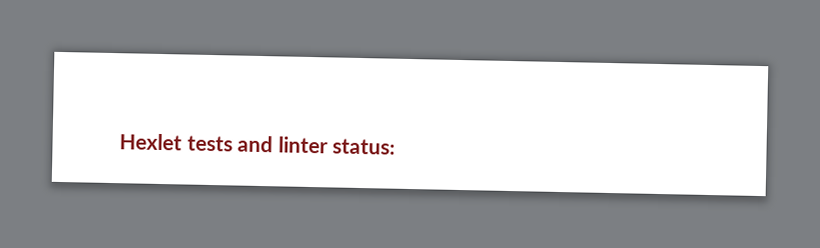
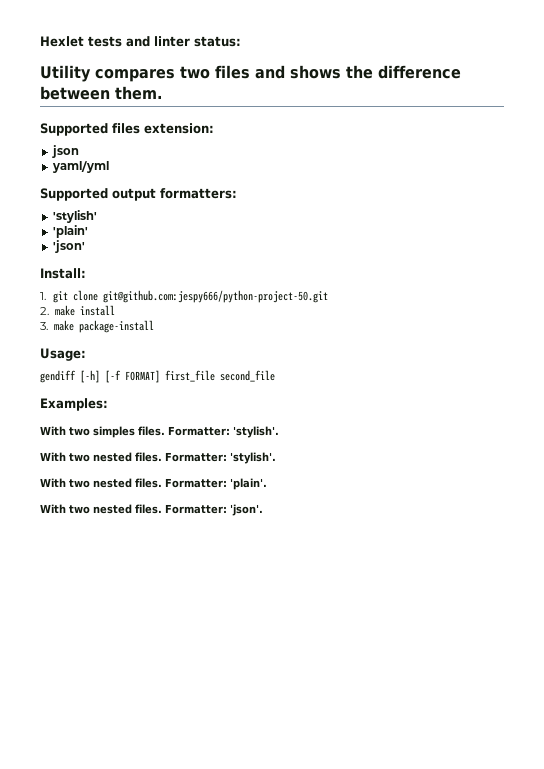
+ Utility compares two files and shows the difference between them.
+ Supported files extension:
+ json
+ yaml/yml
+ Supported output formatters:
+ 'stylish'
+ 'plain'
+ 'json'
+ Install:
+ 1. git clone git@github.com:jespy666/python-project-50.git
+ 2. make install
+ 3. make package-install
+ Usage:
+ gendiff [-h] [-f FORMAT] first_file second_file
+ Examples:
+ With two simples files. Formatter: 'stylish'.
+ With two nested files. Formatter: 'stylish'.
+ With two nested files. Formatter: 'plain'.
+ With two nested files. Formatter: 'json'.

